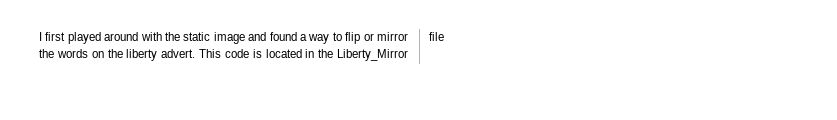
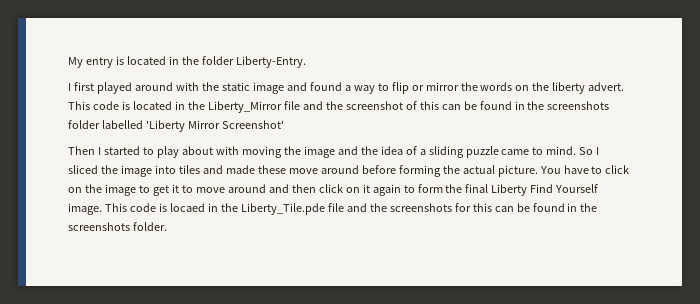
+ My entry is located in the folder Liberty-Entry.
- This code is located in the Liberty_Mirror file
+ This code is located in the Liberty_Mirror file and the screenshot of this can be found in the screenshots folder labelled 'Liberty Mirror Screenshot'
+ Then I started to play about with moving the image and the idea of a sliding puzzle came to mind. So I sliced the image into tiles and made these move around before forming the actual picture. You have to click on the image to get it to move around and then click on it again to form the final Liberty Find Yourself image. This code is locaed in the Liberty_Tile.pde file and the screenshots for this can be found in the screenshots folder.

